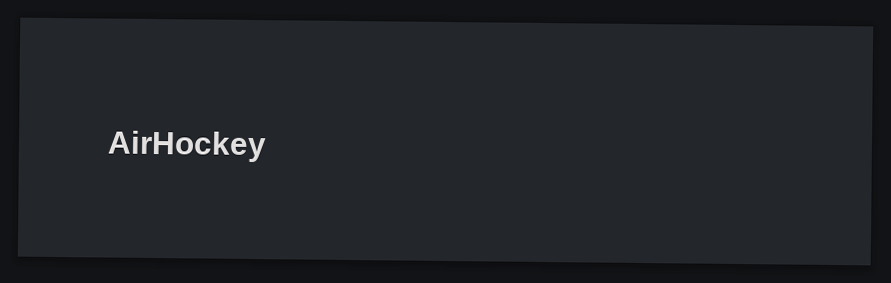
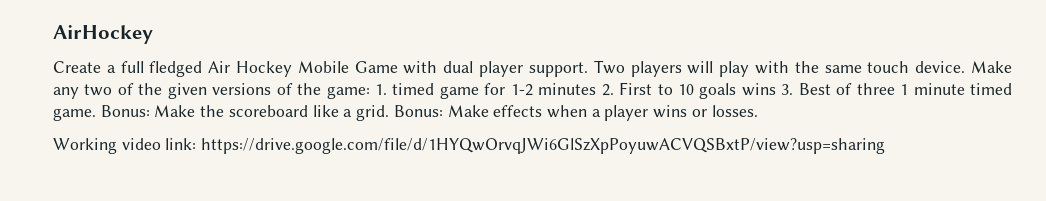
+ Create a full fledged Air Hockey Mobile Game with dual player support. Two players will play with the same touch device. Make any two of the given versions of the game: 1. timed game for 1-2 minutes 2. First to 10 goals wins 3. Best of three 1 minute timed game. Bonus: Make the scoreboard like a grid. Bonus: Make effects when a player wins or losses.
+ Working video link: https://drive.google.com/file/d/1HYQwOrvqJWi6GlSzXpPoyuwACVQSBxtP/view?usp=sharing

